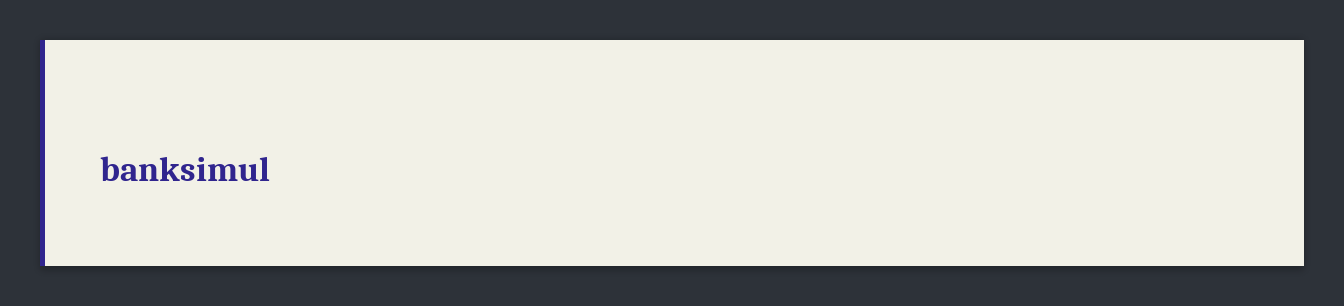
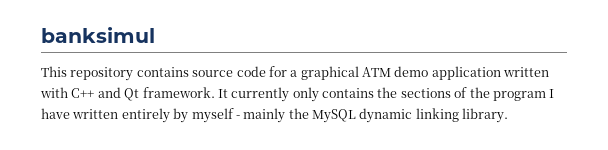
+ This repository contains source code for a graphical ATM demo application written with C++ and Qt framework. It currently only contains the sections of the program I have written entirely by myself - mainly the MySQL dynamic linking library.

